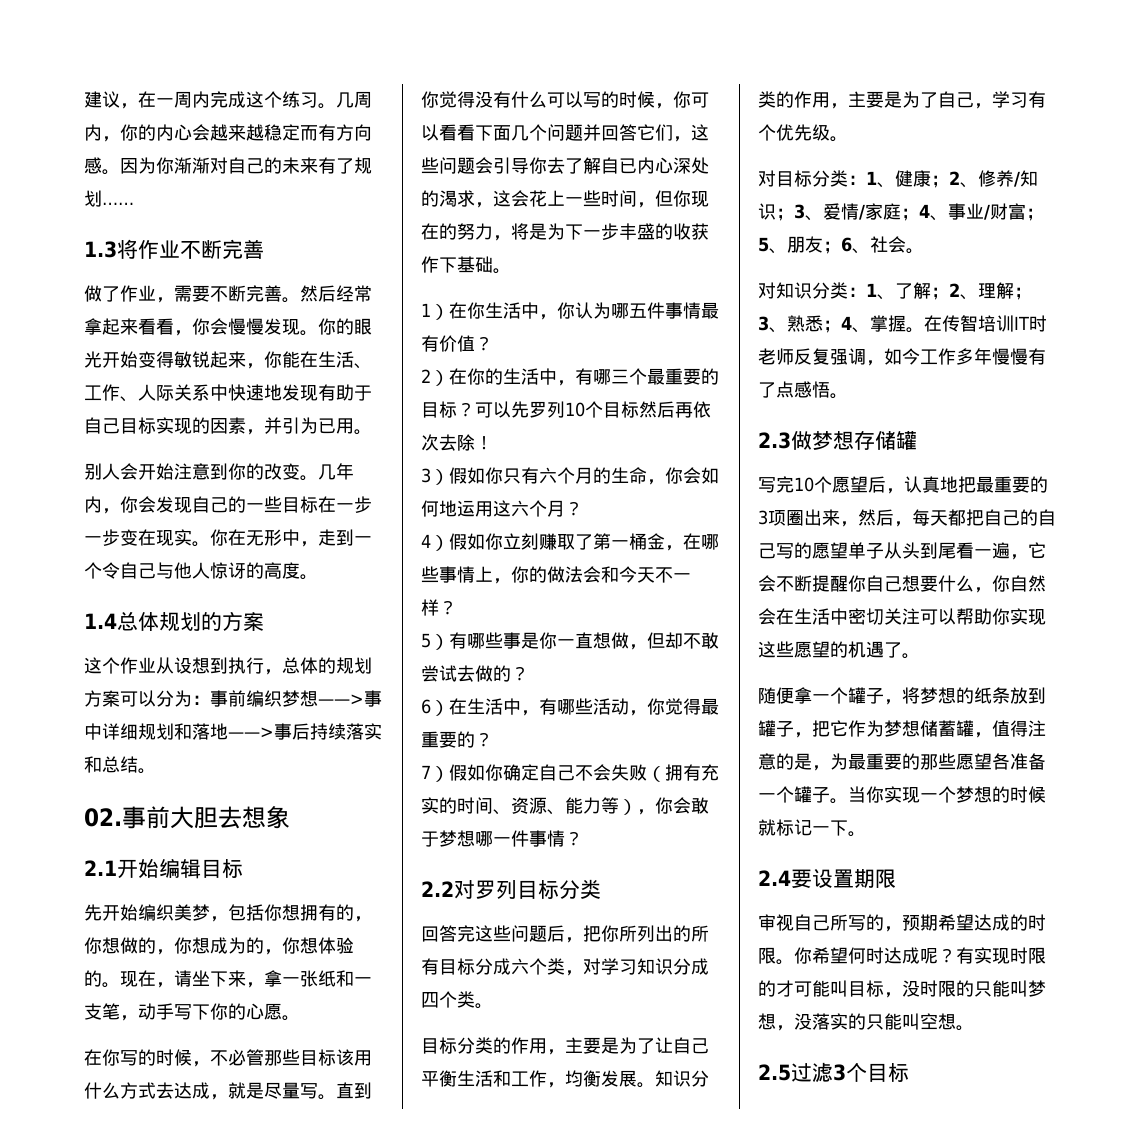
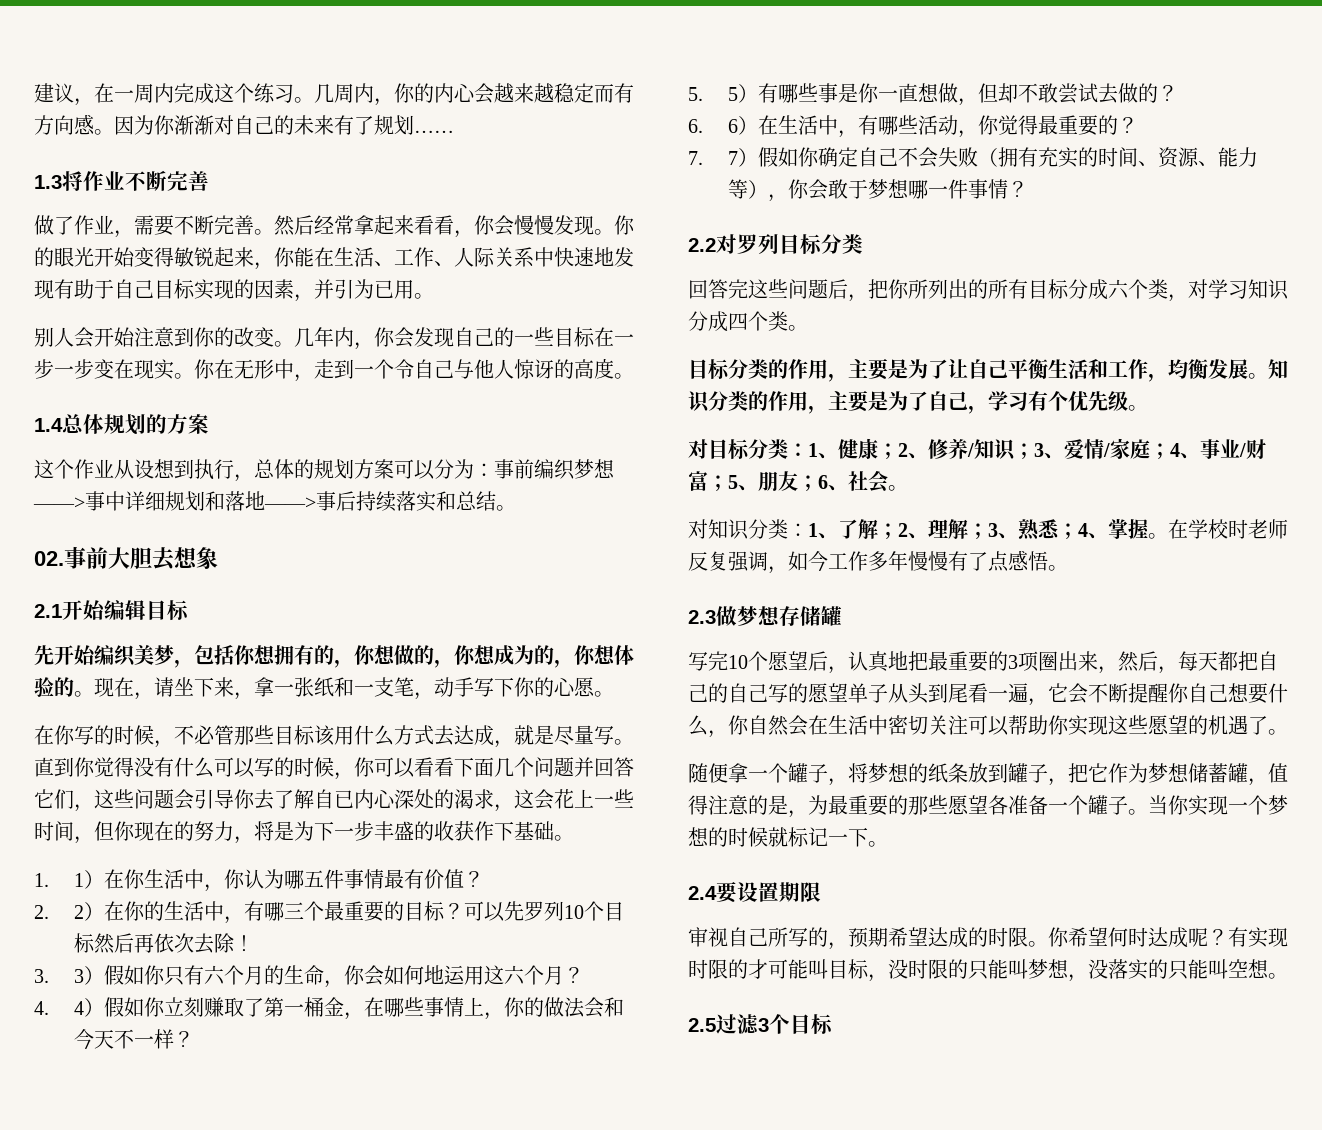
- 1）在你生活中，你认为哪五件事情最有价值？
+ 1. 1）在你生活中，你认为哪五件事情最有价值？
- 2）在你的生活中，有哪三个最重要的目标？
+ 2. 2）在你的生活中，有哪三个最重要的目标？
- 3）假如你只有六个月的生命，你会如何地运用这六个月？
+ 3. 3）假如你只有六个月的生命，你会如何地运用这六个月？
- 4）假如你立刻赚取了第一桶金，在哪些事情上，你的做法会和今天不一样？
+ 4. 4）假如你立刻赚取了第一桶金，在哪些事情上，你的做法会和今天不一样？
- 5）有哪些事是你一直想做，但却不敢尝试去做的？
+ 5. 5）有哪些事是你一直想做，但却不敢尝试去做的？
- 6）在生活中，有哪些活动，你觉得最重要的？
+ 6. 6）在生活中，有哪些活动，你觉得最重要的？
- 7）假如你确定自己不会失败（拥有充实的时间、资源、能力等），你会敢于梦想哪一件事情？
+ 7. 7）假如你确定自己不会失败（拥有充实的时间、资源、能力等），你会敢于梦想哪一件事情？
- 在传智培训IT时老师反复强调，如今工作多年慢慢有了点感悟。
+ 在学校时老师反复强调，如今工作多年慢慢有了点感悟。

